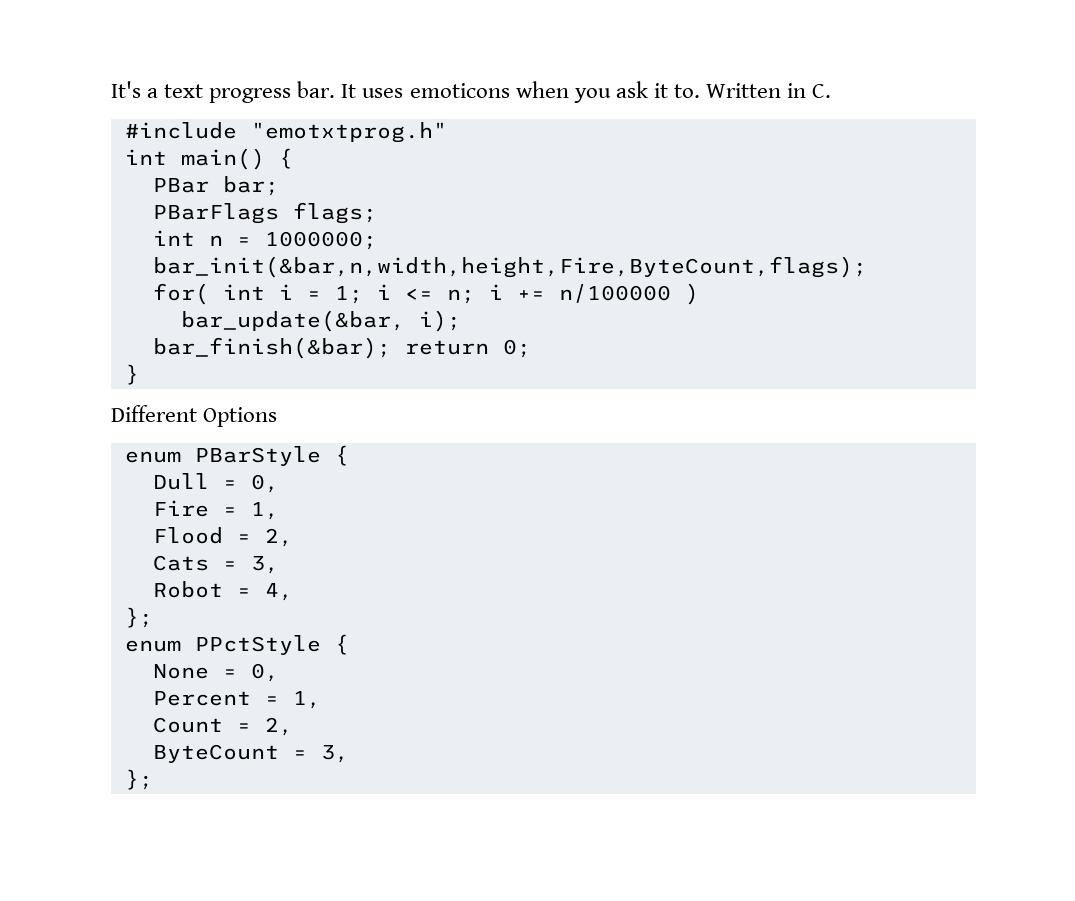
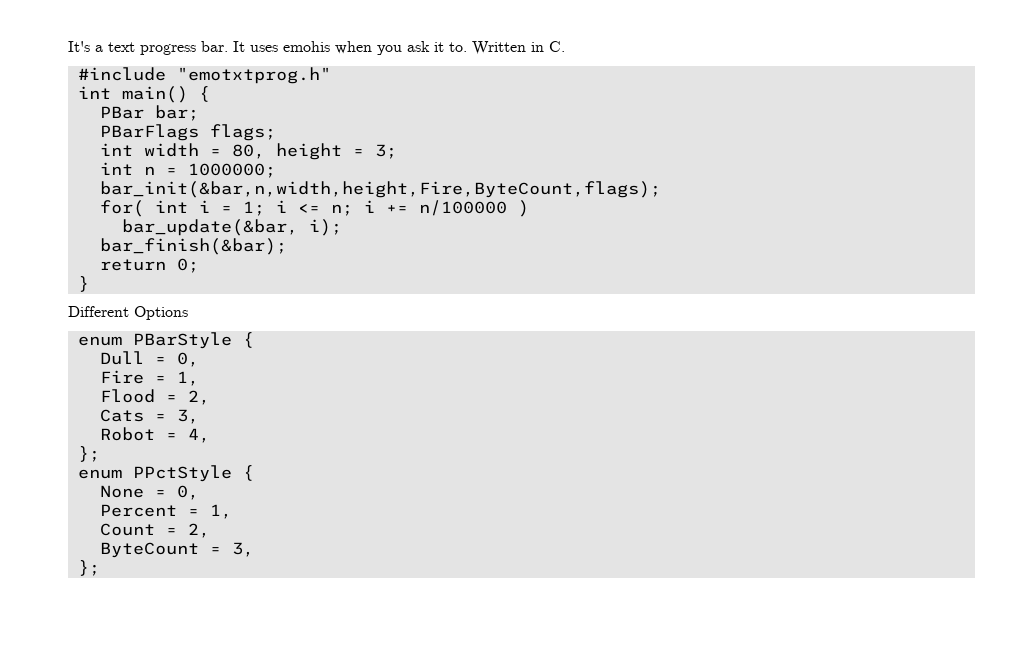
- It uses emoticons when you ask it to.
+ It uses emohis when you ask it to.
+ int width = 80, height = 3;
- bar_finish(&bar); return 0;
+ bar_finish(&bar);
+ return 0;

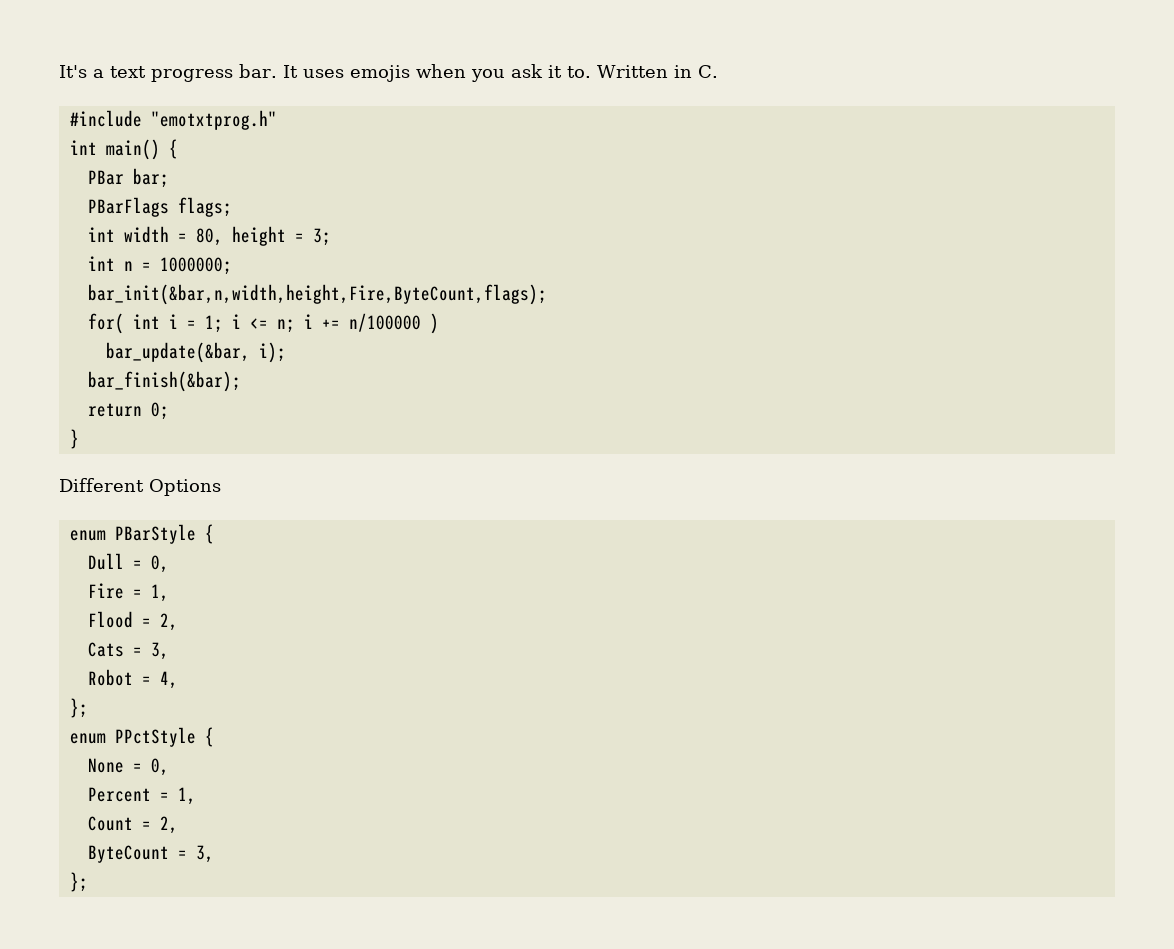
- It uses emohis when you ask it to.
+ It uses emojis when you ask it to.

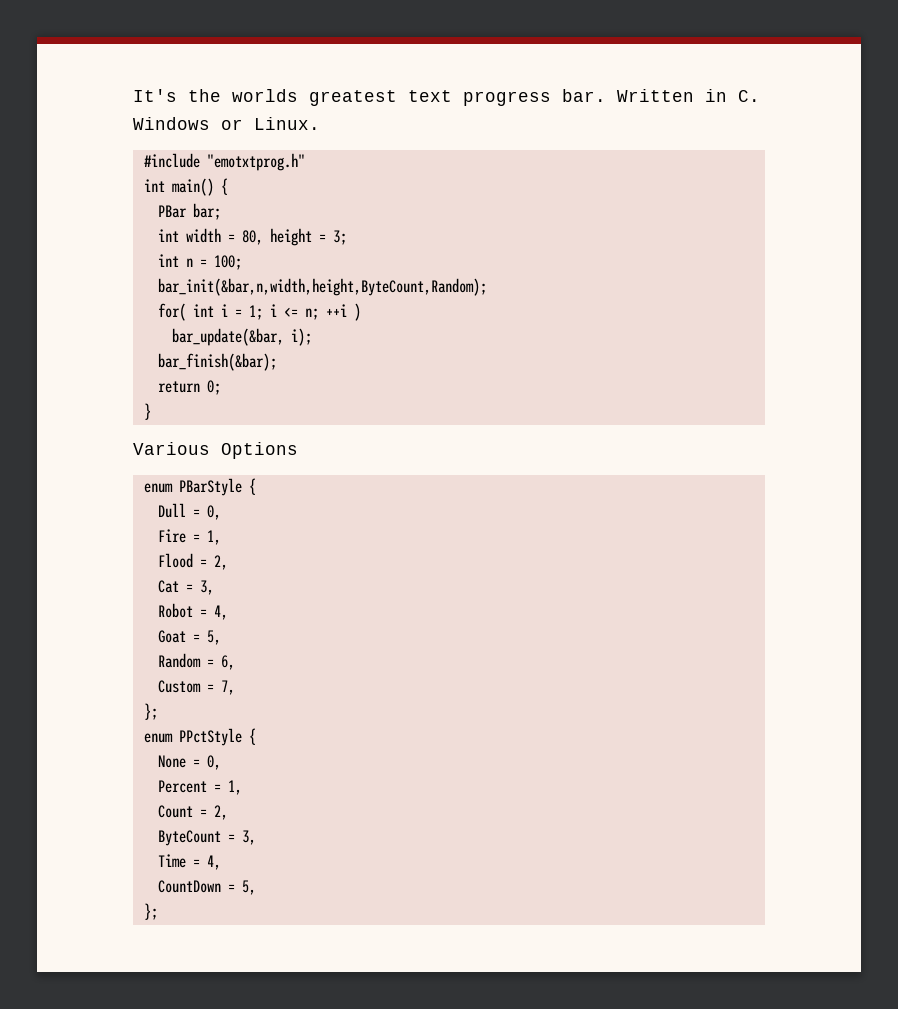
- It's a text progress bar. It uses emojis when you ask it to.
+ It's the worlds greatest text progress bar.
- Written in C.
+ Written in C. Windows or Linux.
- PBarFlags flags;
- int n = 1000000;
- bar_init(&bar,n,width,height,Fire,ByteCount,flags);
+ int n = 100;
+ bar_init(&bar,n,width,height,ByteCount,Random);
- for( int i = 1; i <= n; i += n/100000 )
+ for( int i = 1; i <= n; ++i )
- Different Options
+ Various Options
- Cats = 3,
+ Cat = 3,
+ Goat = 5,
+ Random = 6,
+ Custom = 7,
+ Time = 4,
+ CountDown = 5,

